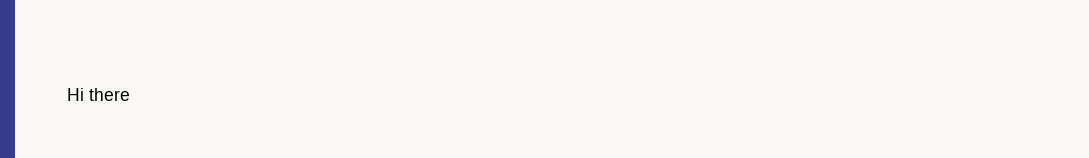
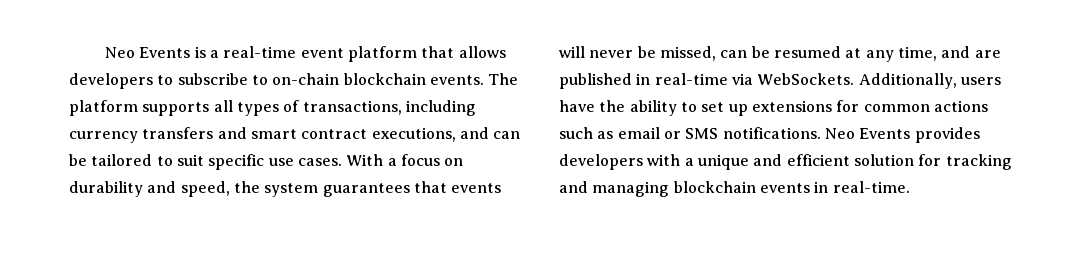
- Hi there
+ Neo Events is a real-time event platform that allows developers to subscribe to on-chain blockchain events. The platform supports all types of transactions, including currency transfers and smart contract executions, and can be tailored to suit specific use cases. With a focus on durability and speed, the system guarantees that events will never be missed, can be resumed at any time, and are published in real-time via WebSockets. Additionally, users have the ability to set up extensions for common actions such as email or SMS notifications. Neo Events provides developers with a unique and efficient solution for tracking and managing blockchain events in real-time.

